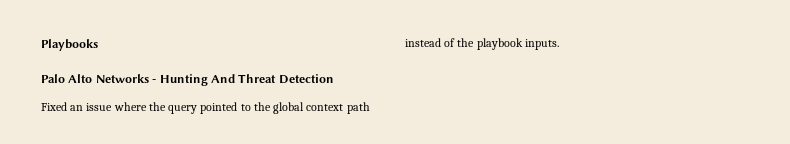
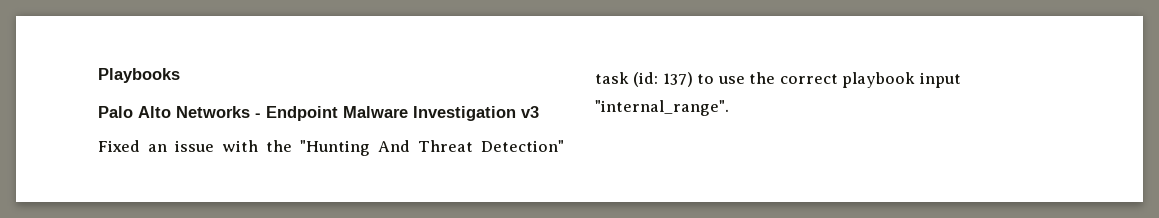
- Palo Alto Networks - Hunting And Threat Detection
+ Palo Alto Networks - Endpoint Malware Investigation v3
- Fixed an issue where the query pointed to the global context path instead of the playbook inputs.
+ Fixed an issue with the "Hunting And Threat Detection" task (id: 137) to use the correct playbook input "internal_range".

